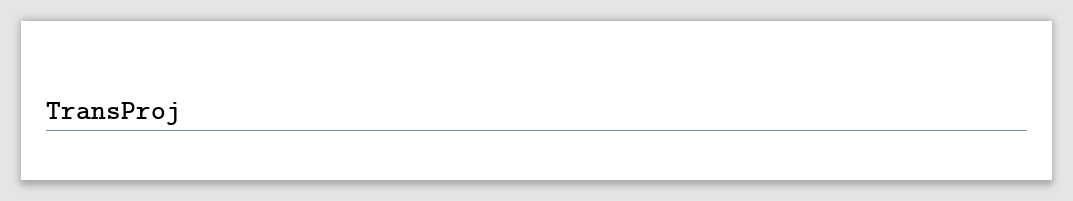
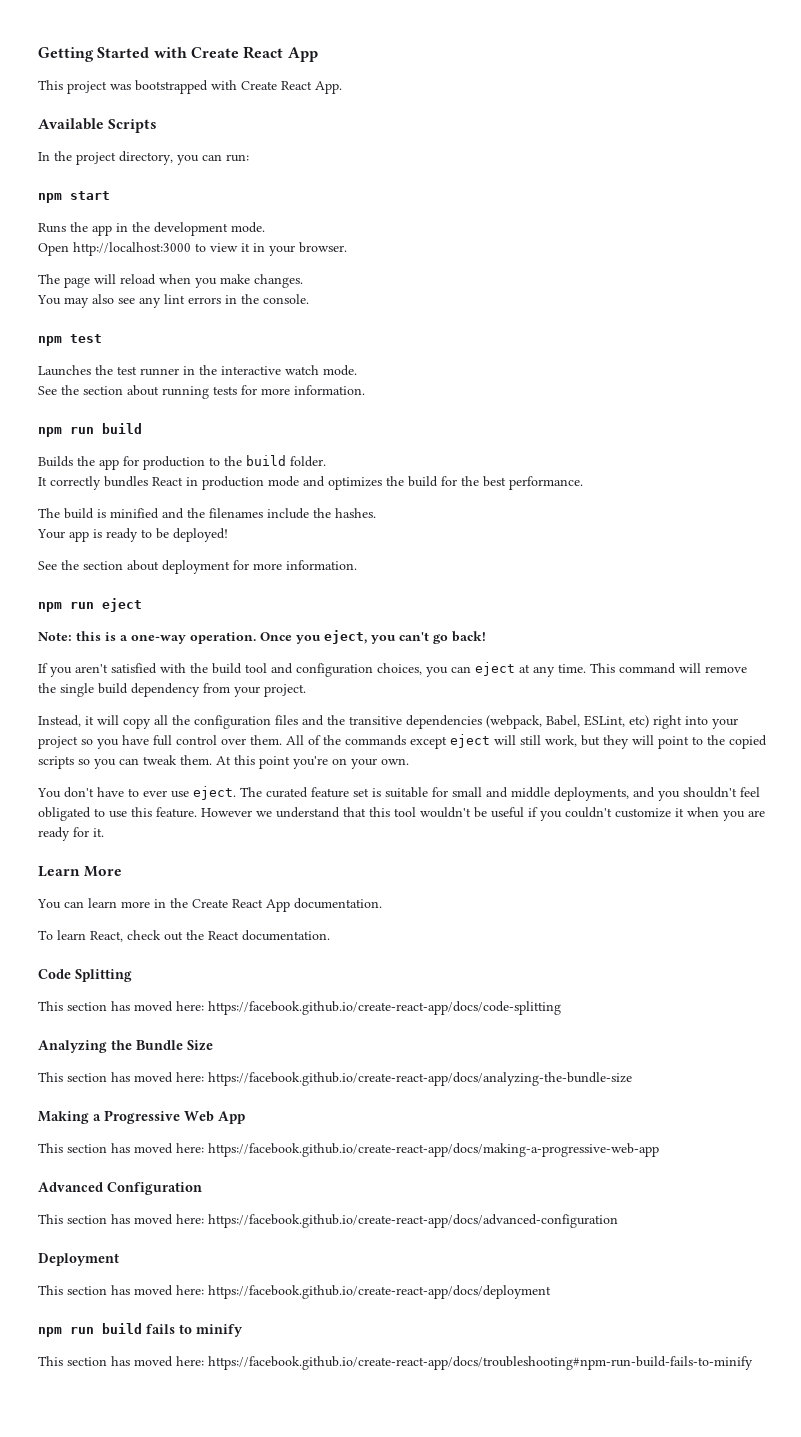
- TransProj
+ Getting Started with Create React App
+ This project was bootstrapped with Create React App.
+ Available Scripts
+ In the project directory, you can run:
+ npm start
+ Runs the app in the development mode.
+ Open http://localhost:3000 to view it in your browser.
+ The page will reload when you make changes.
+ You may also see any lint errors in the console.
+ npm test
+ Launches the test runner in the interactive watch mode.
+ See the section about running tests for more information.
+ npm run build
+ Builds the app for production to the build folder.
+ It correctly bundles React in production mode and optimizes the build for the best performance.
+ The build is minified and the filenames include the hashes.
+ Your app is ready to be deployed!
+ See the section about deployment for more information.
+ npm run eject
+ Note: this is a one-way operation. Once you eject, you can't go back!
+ If you aren't satisfied with the build tool and configuration choices, you can eject at any time. This command will remove the single build dependency from your project.
+ Instead, it will copy all the configuration files and the transitive dependencies (webpack, Babel, ESLint, etc) right into your project so you have full control over them. All of the commands except eject will still work, but they will point to the copied scripts so you can tweak them. At this point you're on your own.
+ You don't have to ever use eject. The curated feature set is suitable for small and middle deployments, and you shouldn't feel obligated to use this feature. However we understand that this tool wouldn't be useful if you couldn't customize it when you are ready for it.
+ Learn More
+ You can learn more in the Create React App documentation.
+ To learn React, check out the React documentation.
+ Code Splitting
+ This section has moved here: https://facebook.github.io/create-react-app/docs/code-splitting
+ Analyzing the Bundle Size
+ This section has moved here: https://facebook.github.io/create-react-app/docs/analyzing-the-bundle-size
+ Making a Progressive Web App
+ This section has moved here: https://facebook.github.io/create-react-app/docs/making-a-progressive-web-app
+ Advanced Configuration
+ This section has moved here: https://facebook.github.io/create-react-app/docs/advanced-configuration
+ Deployment
+ This section has moved here: https://facebook.github.io/create-react-app/docs/deployment
+ npm run build fails to minify
+ This section has moved here: https://facebook.github.io/create-react-app/docs/troubleshooting#npm-run-build-fails-to-minify

